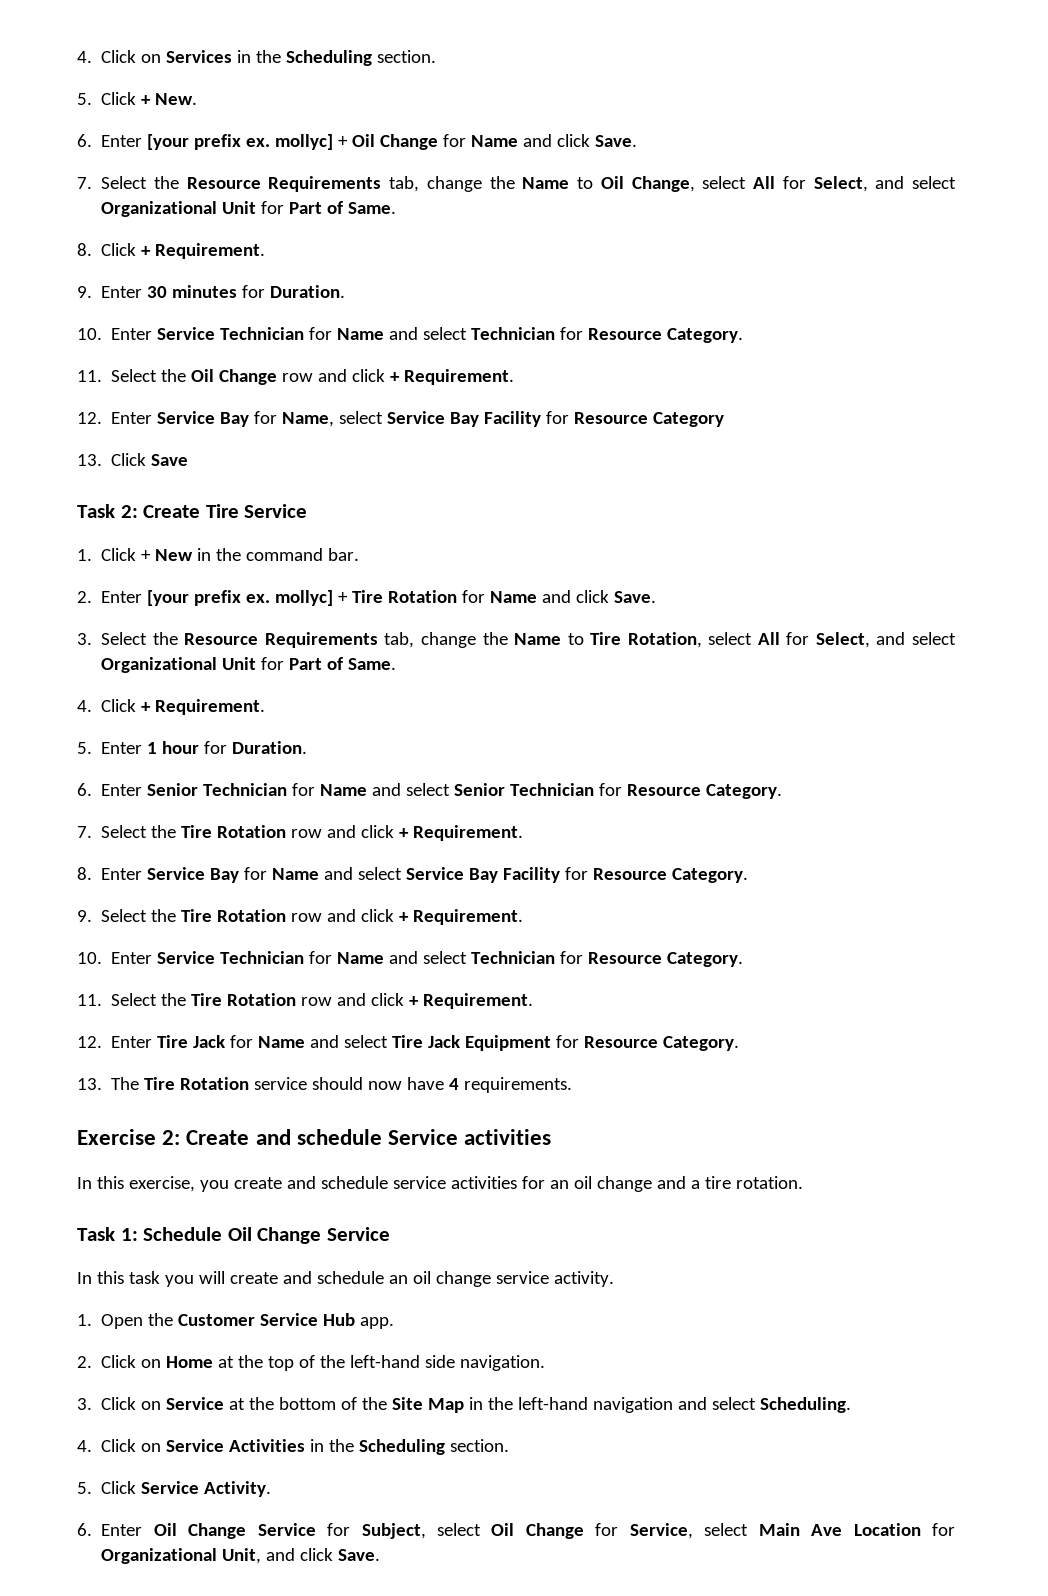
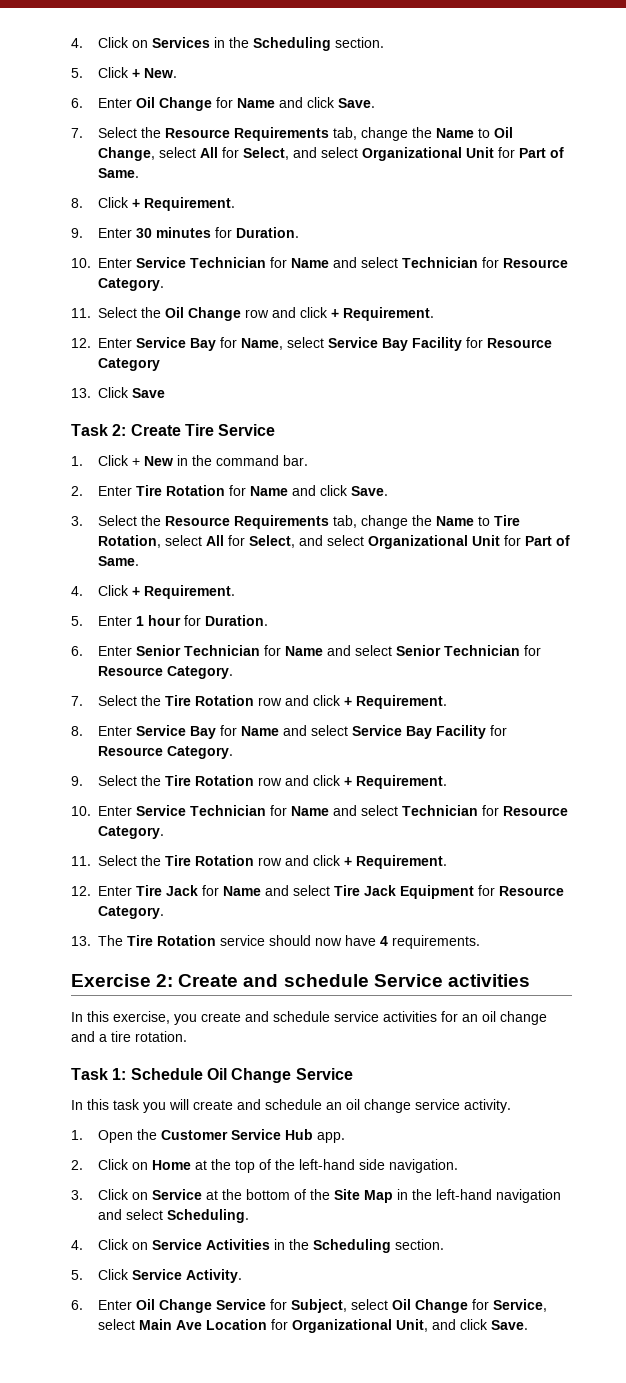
- 6. Enter [your prefix ex. mollyc] + Oil Change for Name and click Save.
+ 6. Enter Oil Change for Name and click Save.
- 2. Enter [your prefix ex. mollyc] + Tire Rotation for Name and click Save.
+ 2. Enter Tire Rotation for Name and click Save.

